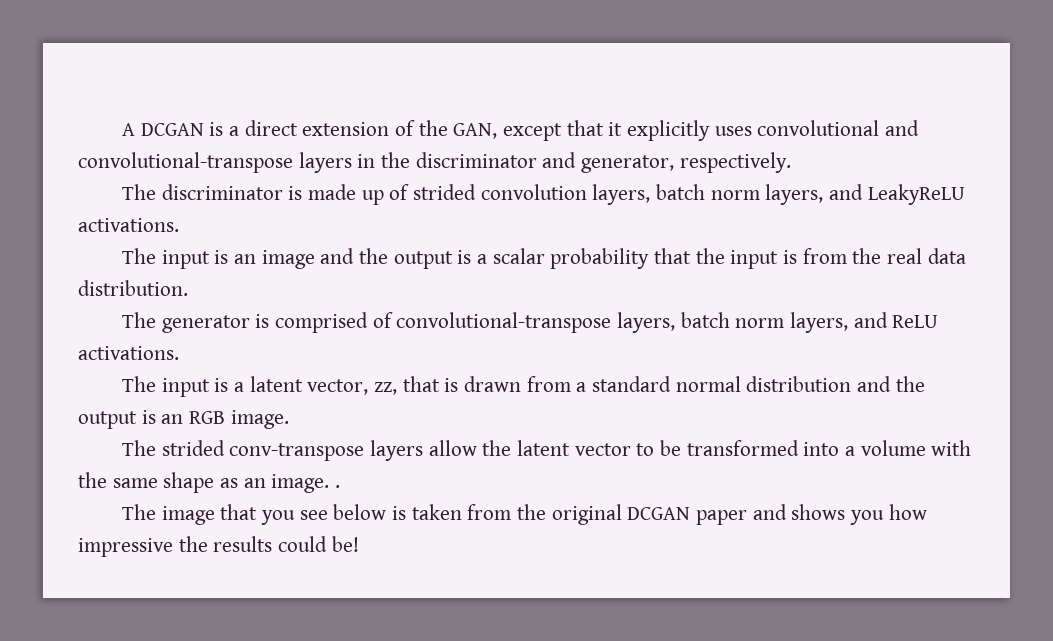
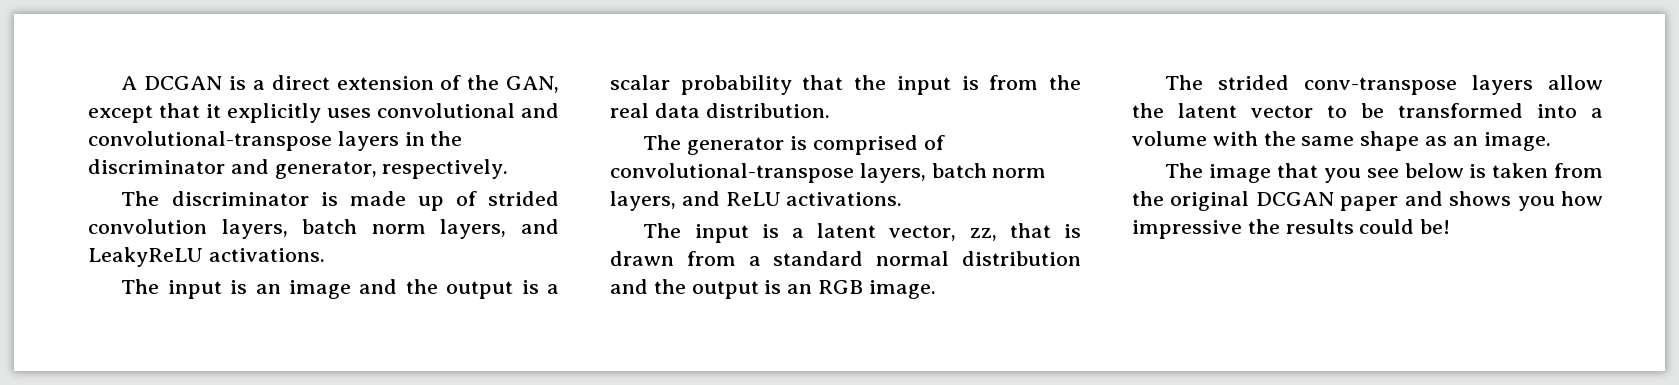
- The strided conv-transpose layers allow the latent vector to be transformed into a volume with the same shape as an image. .
+ The strided conv-transpose layers allow the latent vector to be transformed into a volume with the same shape as an image.

